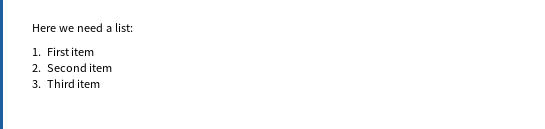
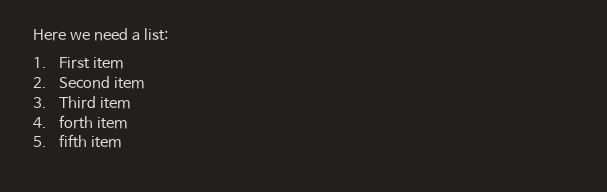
+ 4. forth item
+ 5. fifth item

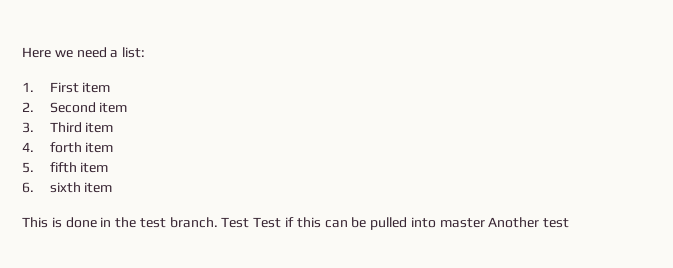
+ 6. sixth item
+ This is done in the test branch. Test Test if this can be pulled into master Another test

